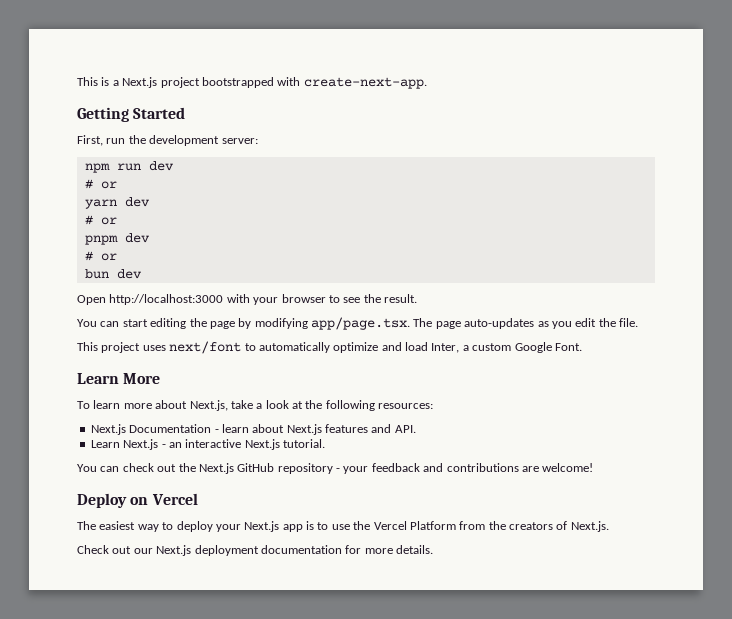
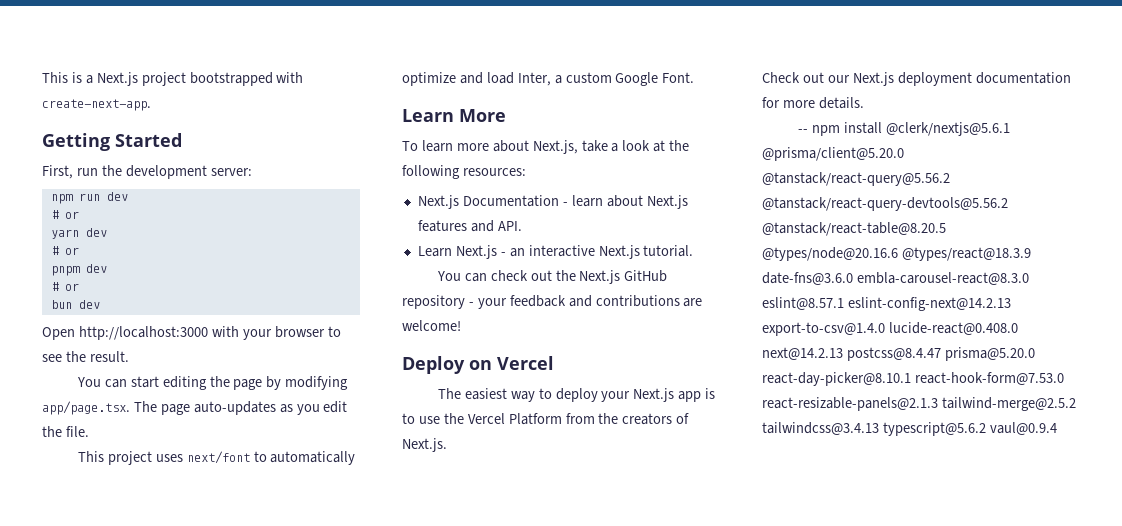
+ -- npm install @clerk/nextjs@5.6.1 @prisma/client@5.20.0 @tanstack/react-query@5.56.2 @tanstack/react-query-devtools@5.56.2 @tanstack/react-table@8.20.5 @types/node@20.16.6 @types/react@18.3.9 date-fns@3.6.0 embla-carousel-react@8.3.0 eslint@8.57.1 eslint-config-next@14.2.13 export-to-csv@1.4.0 lucide-react@0.408.0 next@14.2.13 postcss@8.4.47 prisma@5.20.0 react-day-picker@8.10.1 react-hook-form@7.53.0 react-resizable-panels@2.1.3 tailwind-merge@2.5.2 tailwindcss@3.4.13 typescript@5.6.2 vaul@0.9.4

